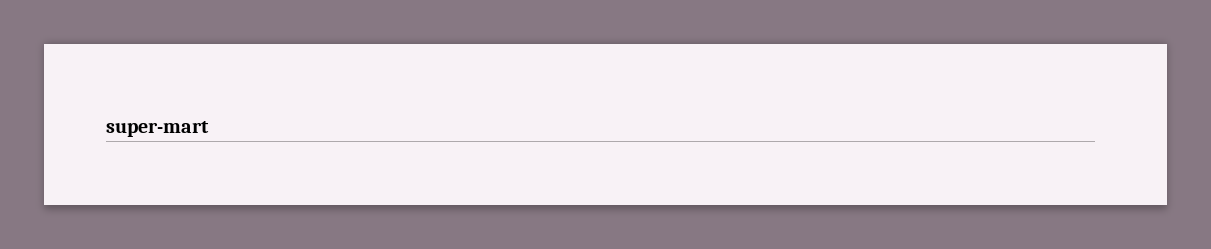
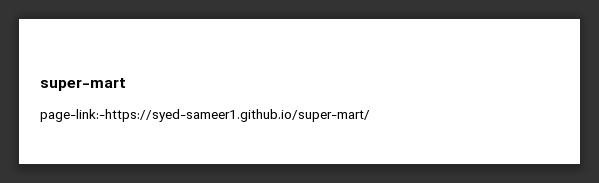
+ page-link:-https://syed-sameer1.github.io/super-mart/

